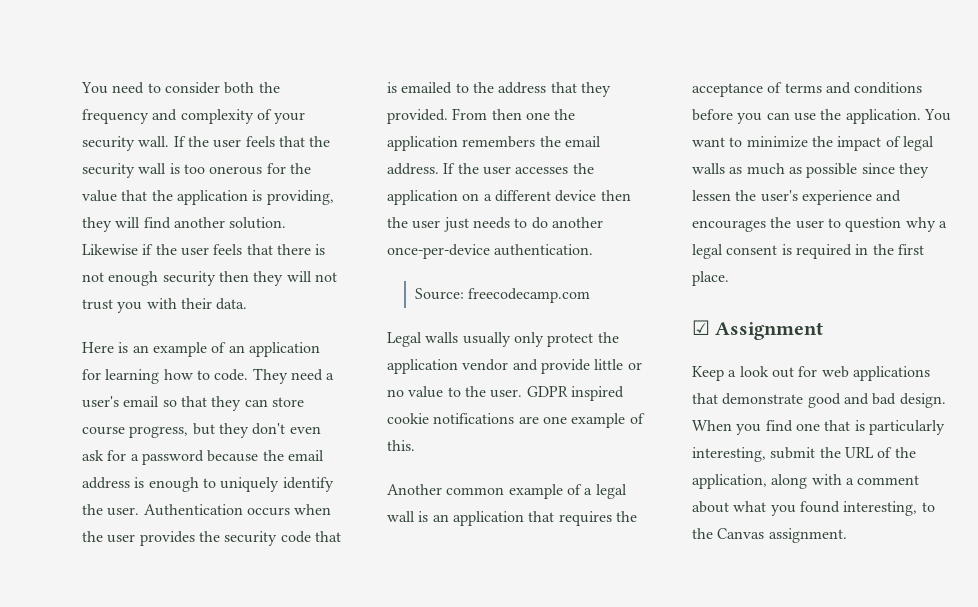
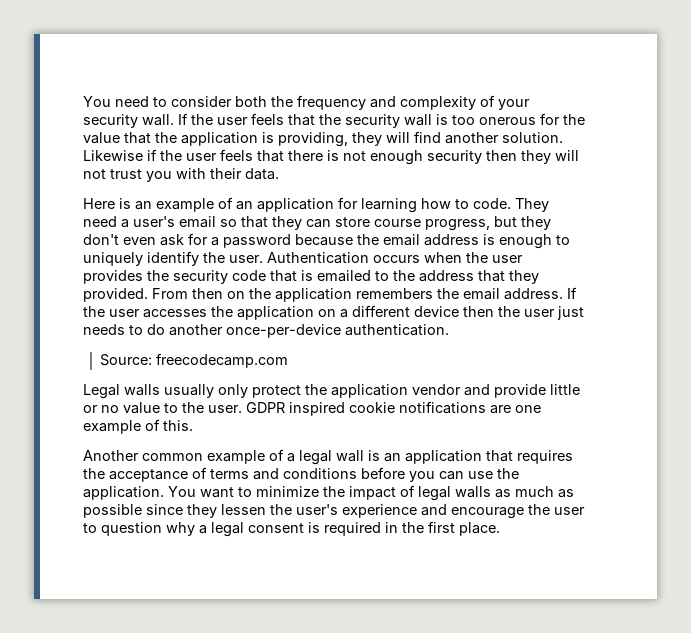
- From then one the application remembers the email address.
+ From then on the application remembers the email address.
- You want to minimize the impact of legal walls as much as possible since they lessen the user's experience and encourages the user to question why a legal consent is required in the first place.
+ You want to minimize the impact of legal walls as much as possible since they lessen the user's experience and encourage the user to question why a legal consent is required in the first place.
- ☑ Assignment
- Keep a look out for web applications that demonstrate good and bad design. When you find one that is particularly interesting, submit the URL of the application, along with a comment about what you found interesting, to the Canvas assignment.

